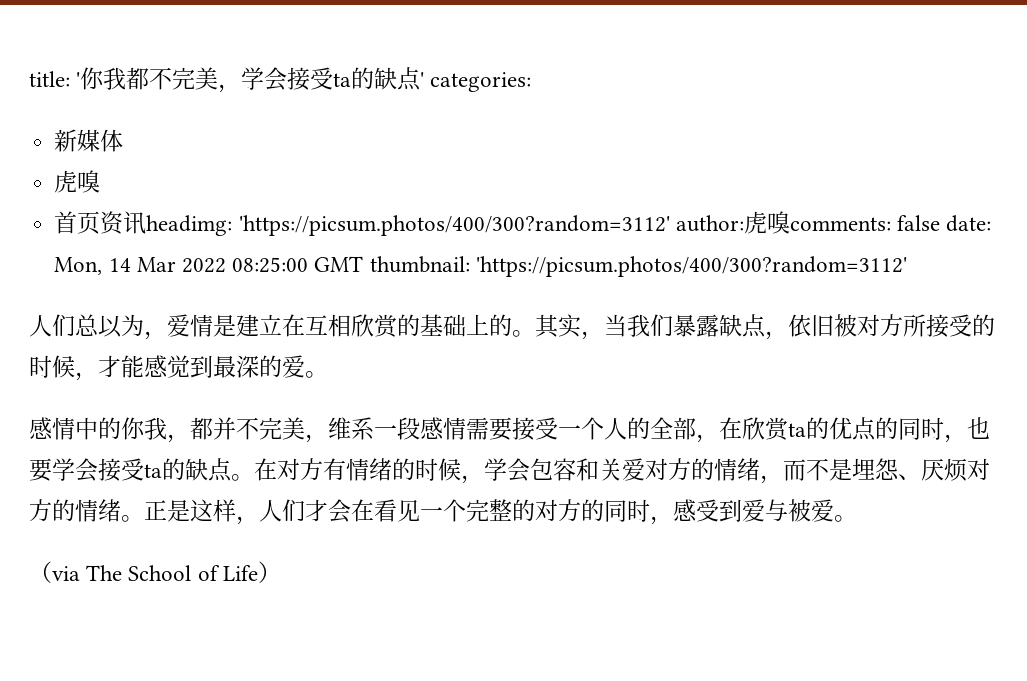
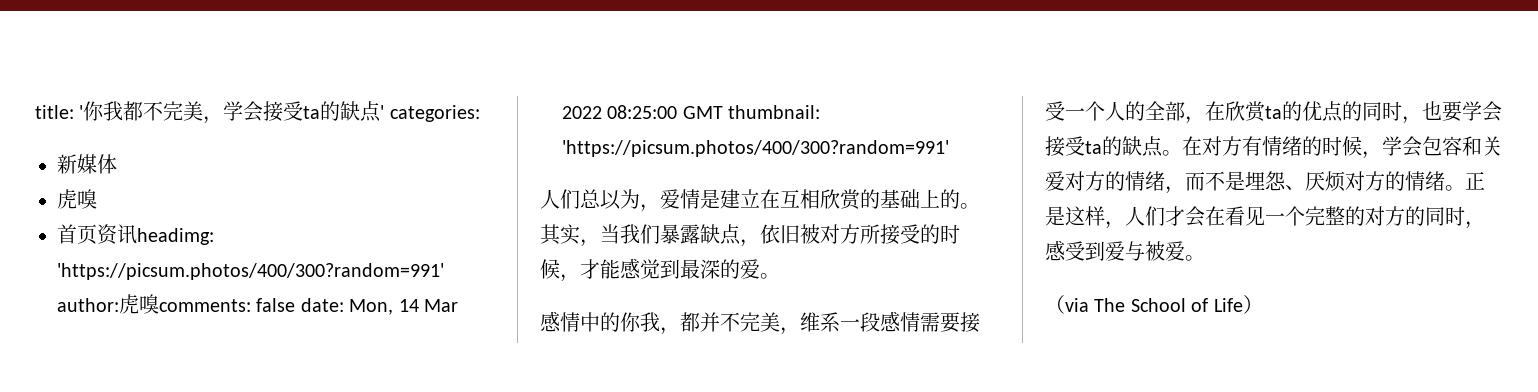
- 首页资讯headimg: 'https://picsum.photos/400/300?random=3112' author:虎嗅comments: false date: Mon, 14 Mar 2022 08:25:00 GMT thumbnail: 'https://picsum.photos/400/300?random=3112'
+ 首页资讯headimg: 'https://picsum.photos/400/300?random=991' author:虎嗅comments: false date: Mon, 14 Mar 2022 08:25:00 GMT thumbnail: 'https://picsum.photos/400/300?random=991'

